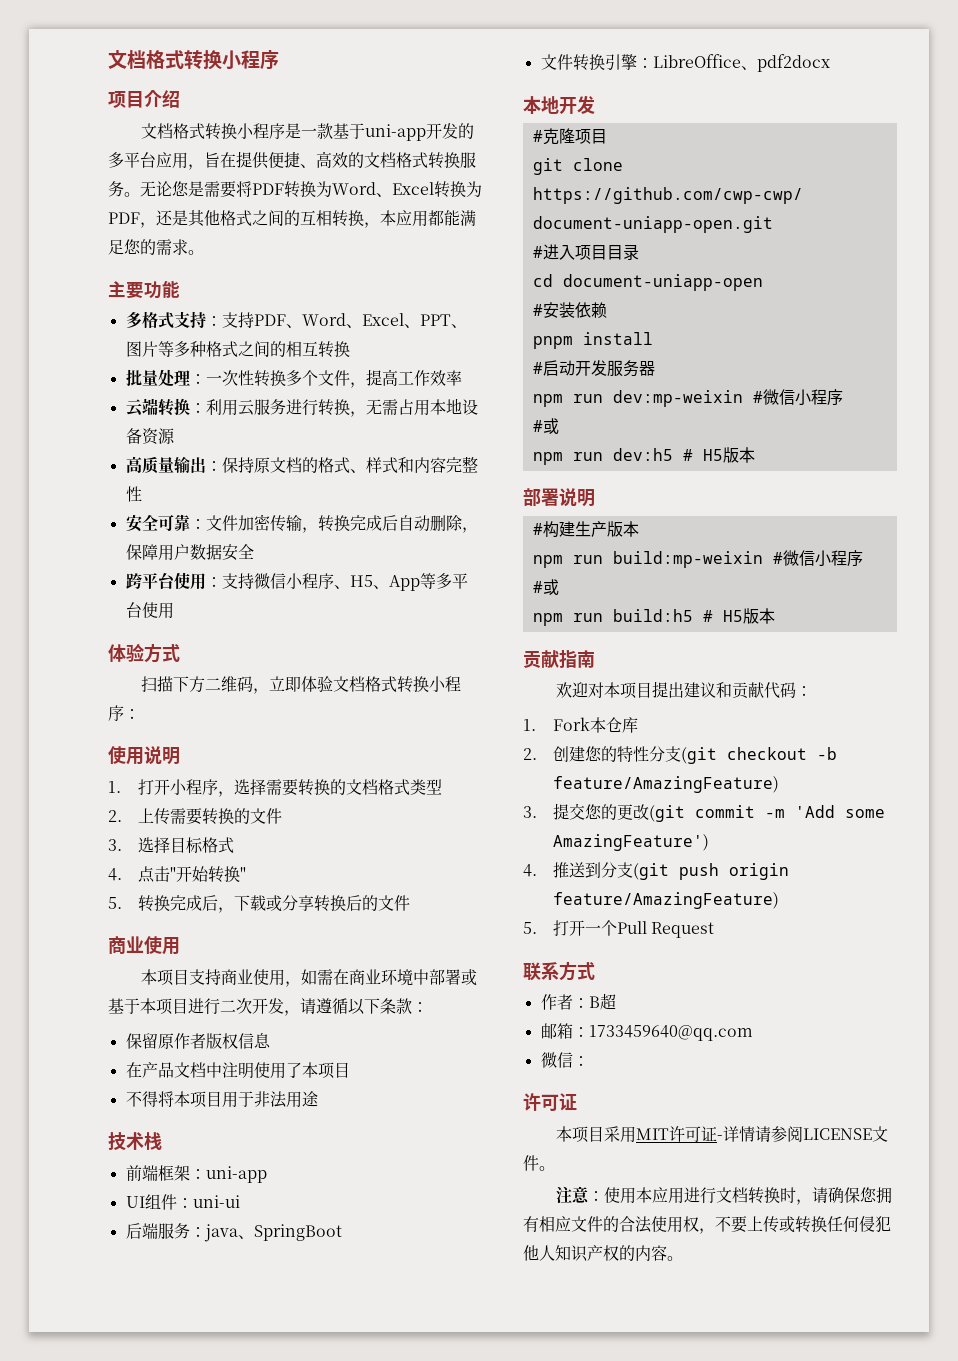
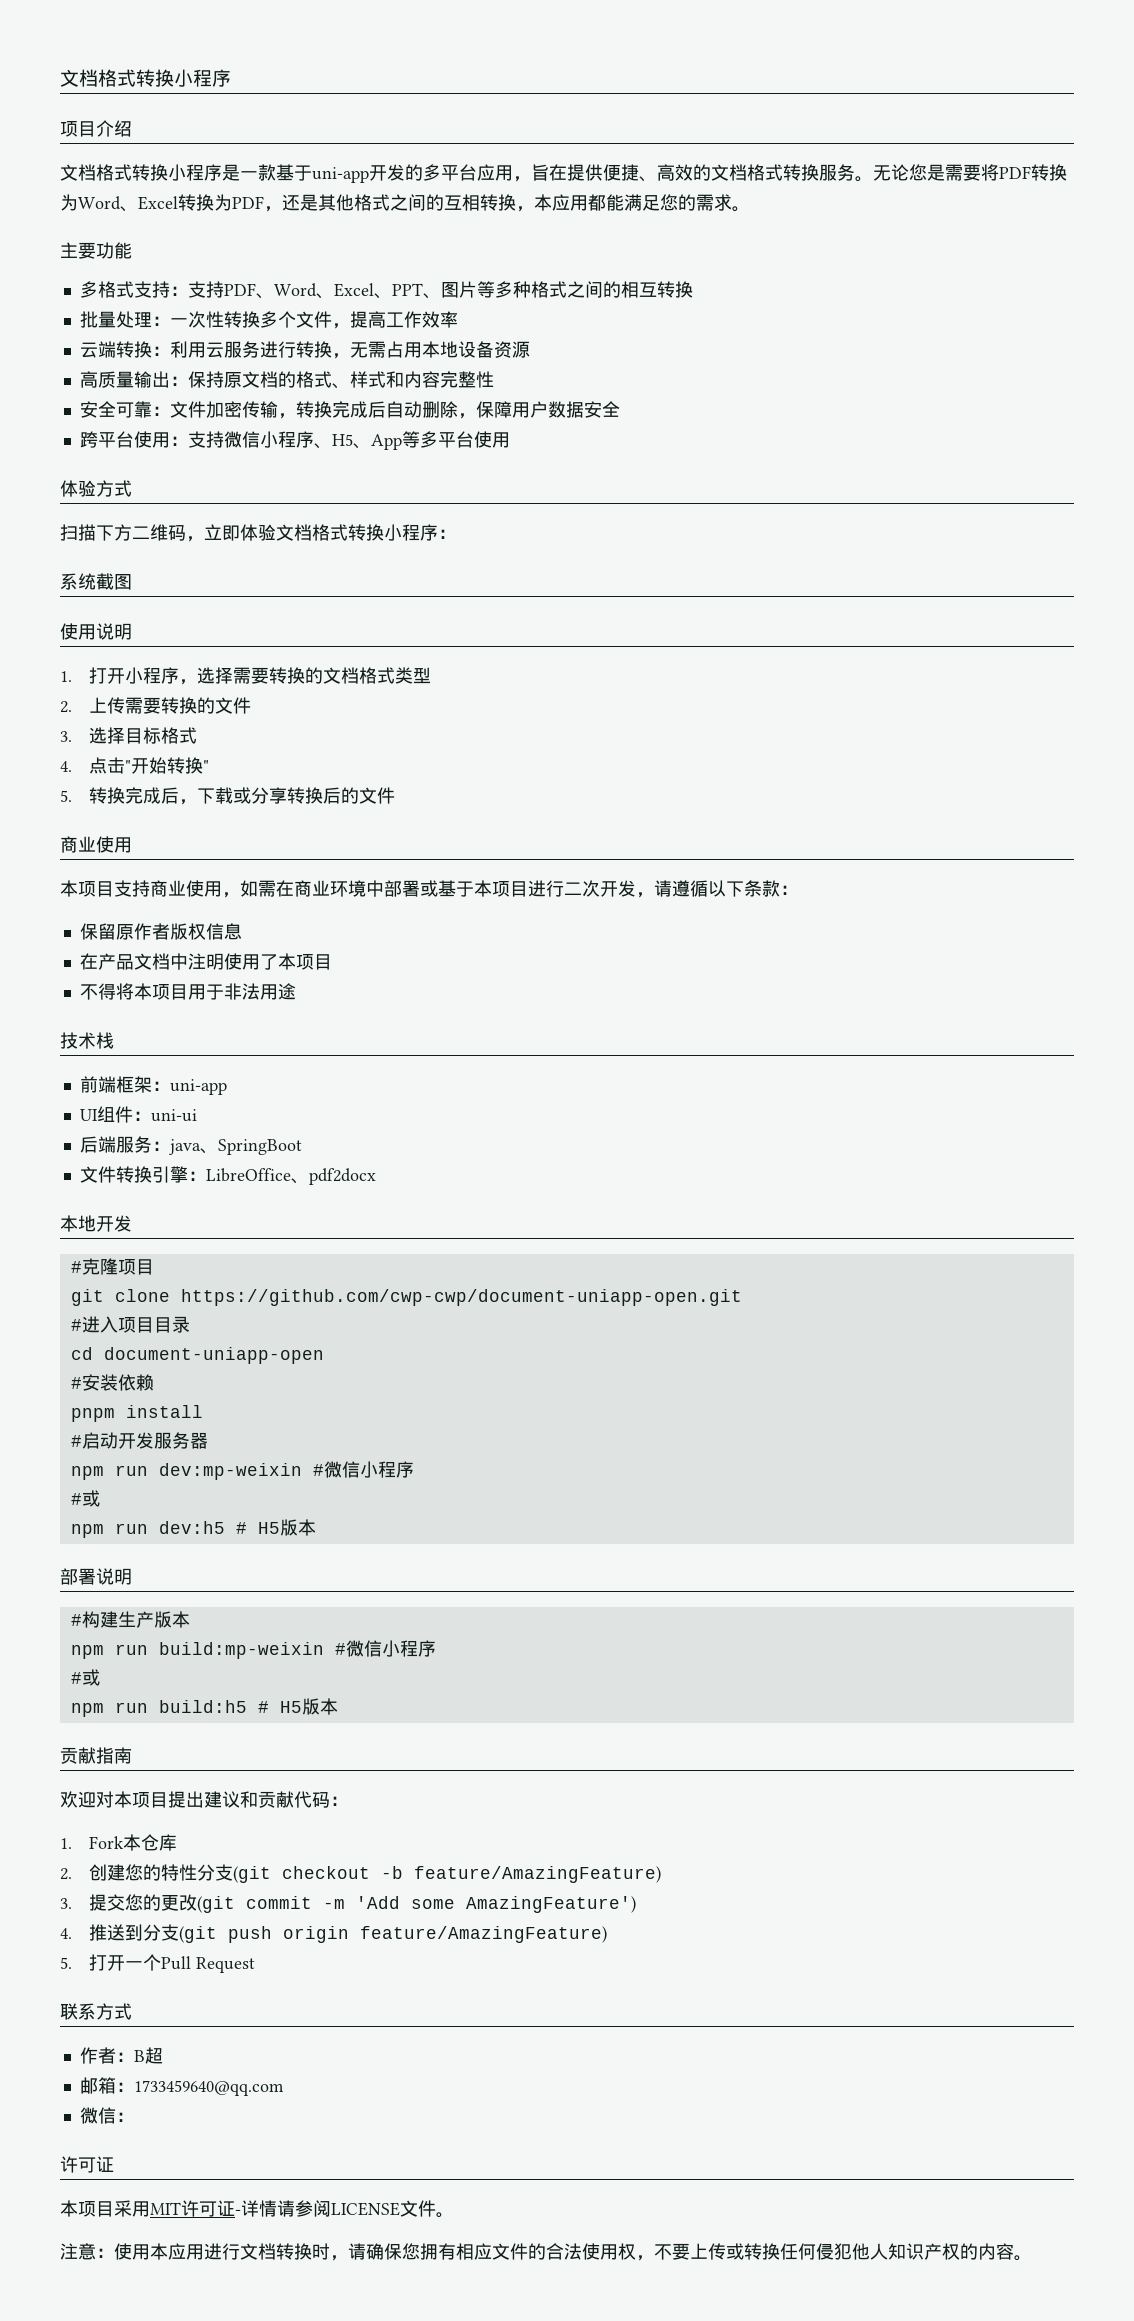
+ 系统截图

